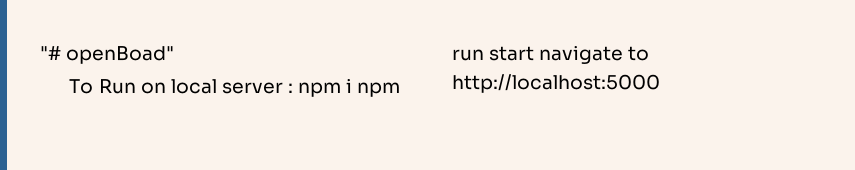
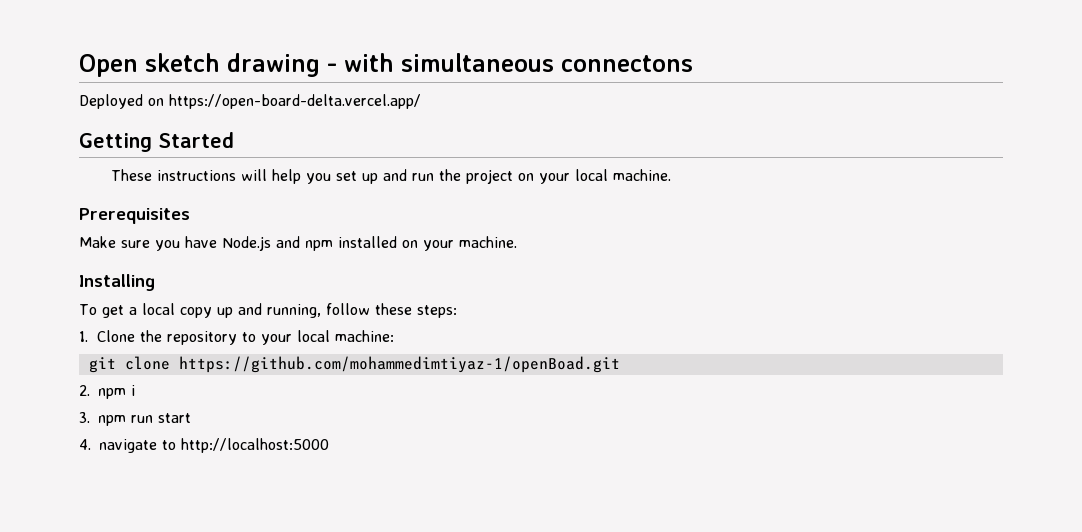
- "# openBoad"
- To Run on local server : npm i npm run start navigate to http://localhost:5000
+ Open sketch drawing - with simultaneous connectons
+ Deployed on https://open-board-delta.vercel.app/
+ Getting Started
+ These instructions will help you set up and run the project on your local machine.
+ Prerequisites
+ Make sure you have Node.js and npm installed on your machine.
+ Installing
+ To get a local copy up and running, follow these steps:
+ 1. Clone the repository to your local machine:
+ git clone https://github.com/mohammedimtiyaz-1/openBoad.git
+ 2. npm i
+ 3. npm run start
+ 4. navigate to http://localhost:5000

